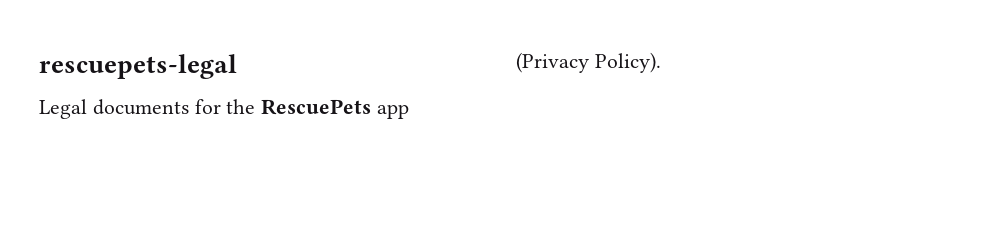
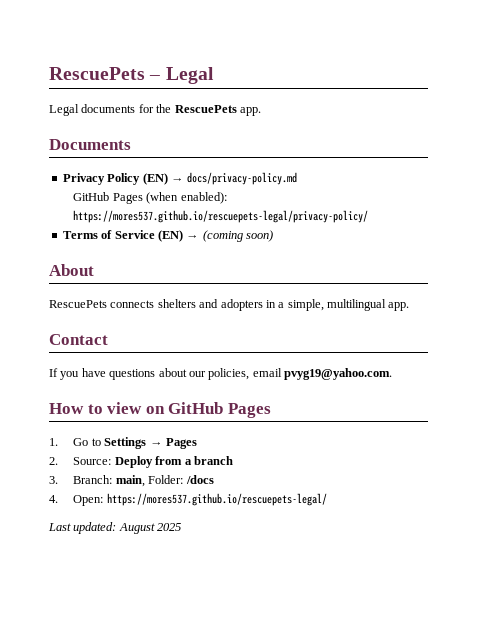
- rescuepets-legal
+ RescuePets – Legal
- Legal documents for the RescuePets app (Privacy Policy).
+ Legal documents for the RescuePets app.
+ Documents
+ Privacy Policy (EN) → docs/privacy-policy.md
+ GitHub Pages (when enabled): https://mores537.github.io/rescuepets-legal/privacy-policy/
+ Terms of Service (EN) → (coming soon)
+ About
+ RescuePets connects shelters and adopters in a simple, multilingual app.
+ Contact
+ If you have questions about our policies, email pvyg19@yahoo.com.
+ How to view on GitHub Pages
+ 1. Go to Settings → Pages
+ 2. Source: Deploy from a branch
+ 3. Branch: main, Folder: /docs
+ 4. Open: https://mores537.github.io/rescuepets-legal/
+ Last updated: August 2025

